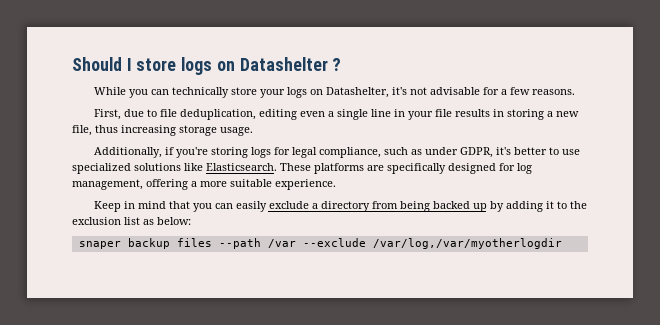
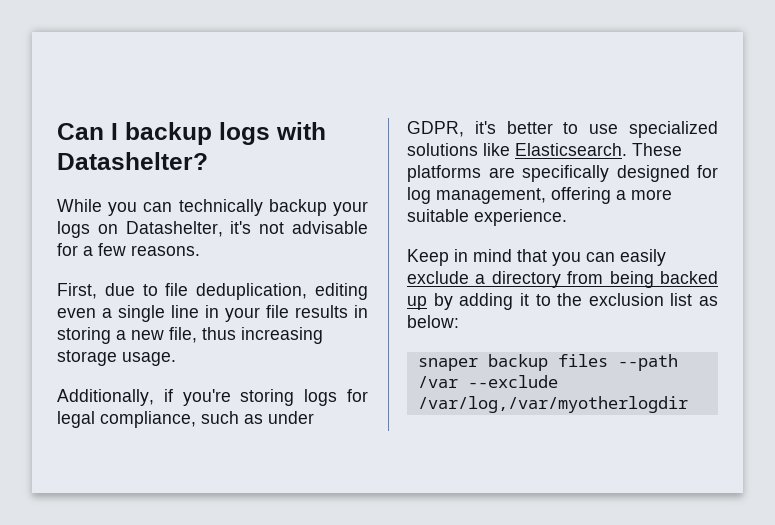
- Should I store logs on Datashelter ?
+ Can I backup logs with Datashelter?
- While you can technically store your logs on Datashelter, it's not advisable for a few reasons.
+ While you can technically backup your logs on Datashelter, it's not advisable for a few reasons.

